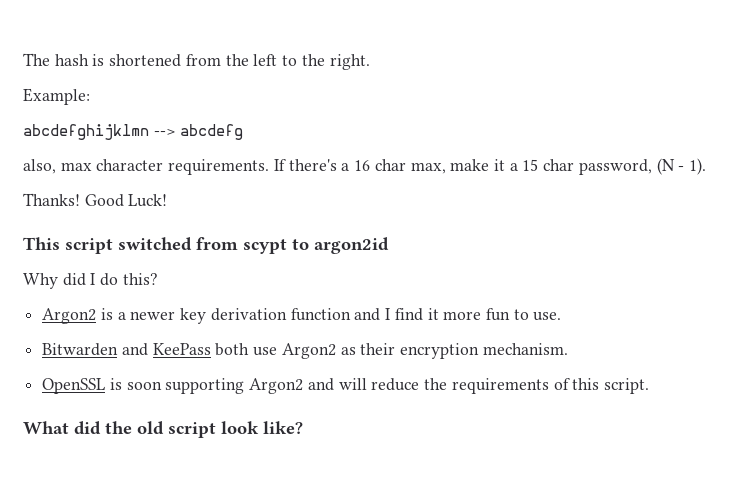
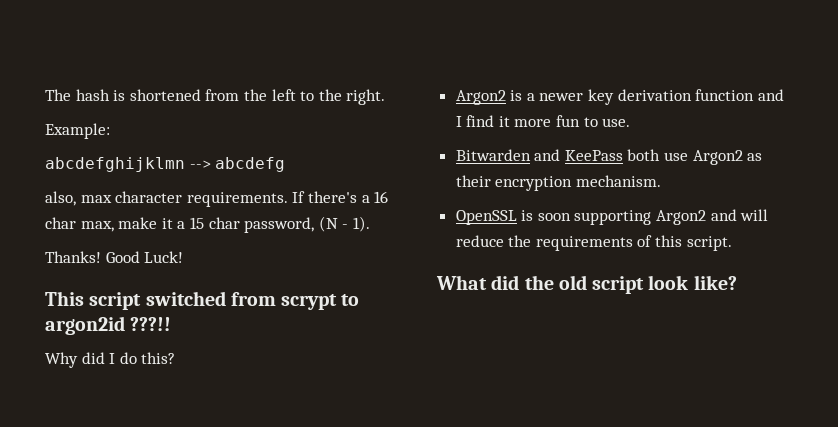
- This script switched from scypt to argon2id
+ This script switched from scrypt to argon2id ???!!

